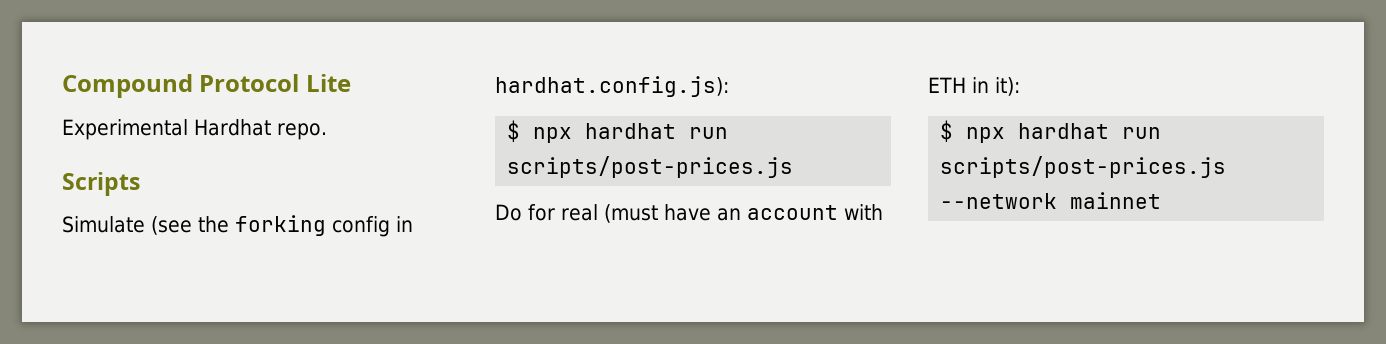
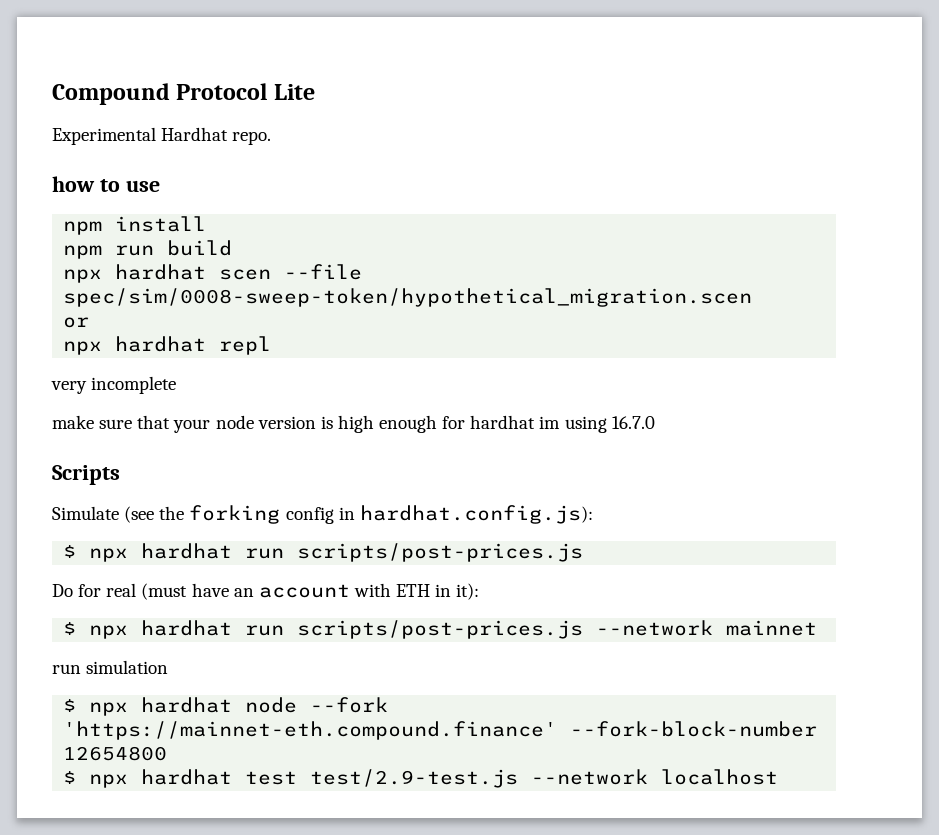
+ how to use
+ npm install
+ npm run build
+ npx hardhat scen --file spec/sim/0008-sweep-token/hypothetical_migration.scen
+ or
+ npx hardhat repl
+ very incomplete
+ make sure that your node version is high enough for hardhat im using 16.7.0
+ run simulation
+ $ npx hardhat node --fork 'https://mainnet-eth.compound.finance' --fork-block-number 12654800
+ $ npx hardhat test test/2.9-test.js --network localhost

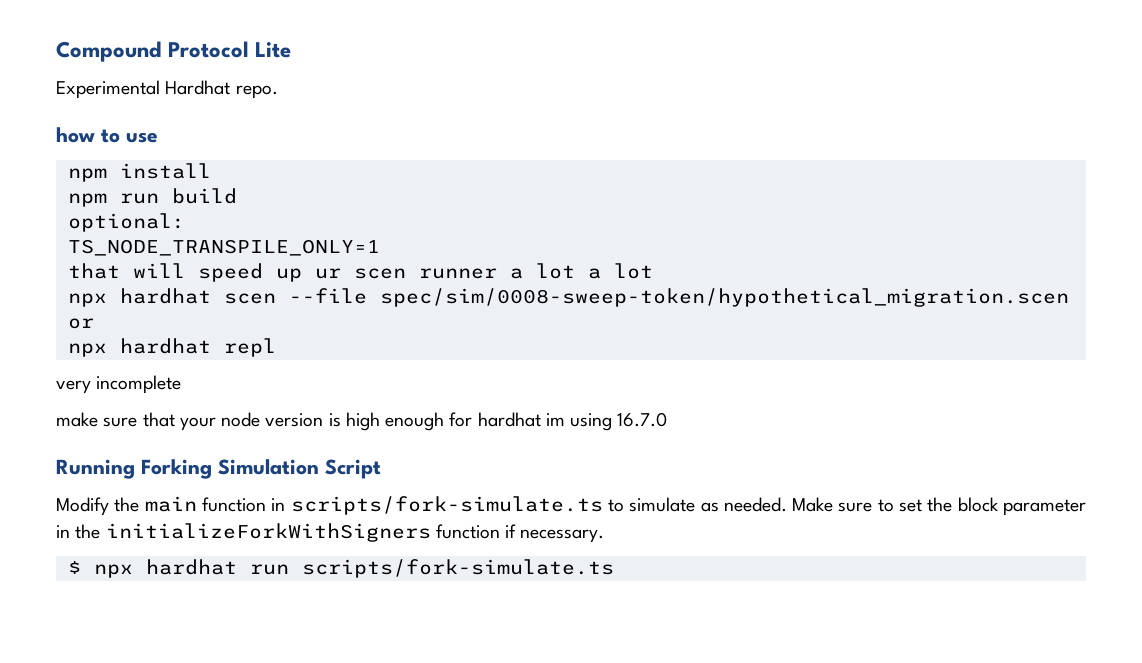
+ optional:
+ TS_NODE_TRANSPILE_ONLY=1
+ that will speed up ur scen runner a lot a lot
- Scripts
- Simulate (see the forking config in hardhat.config.js):
- $ npx hardhat run scripts/post-prices.js
- Do for real (must have an account with ETH in it):
- $ npx hardhat run scripts/post-prices.js --network mainnet
- run simulation
- $ npx hardhat node --fork 'https://mainnet-eth.compound.finance' --fork-block-number 12654800
- $ npx hardhat test test/2.9-test.js --network localhost
+ Running Forking Simulation Script
+ Modify the main function in scripts/fork-simulate.ts to simulate as needed. Make sure to set the block parameter in the initializeForkWithSigners function if necessary.
+ $ npx hardhat run scripts/fork-simulate.ts

